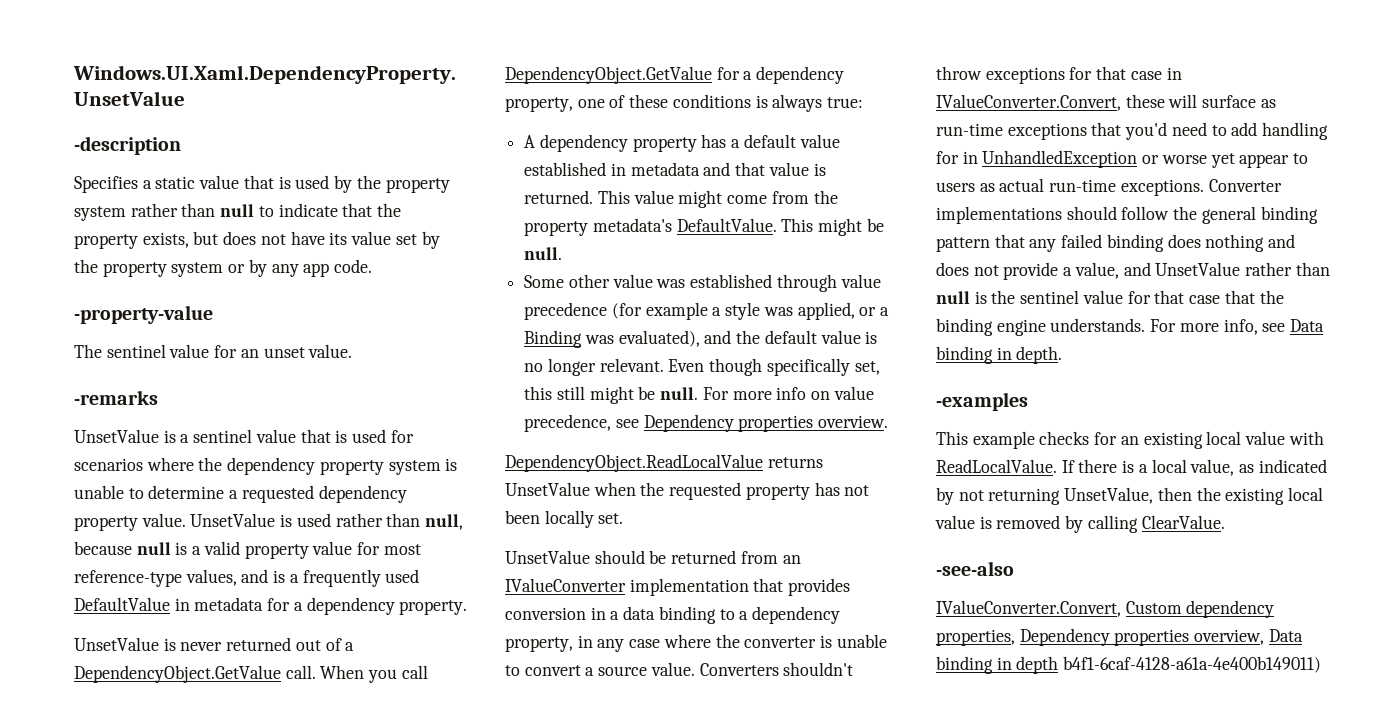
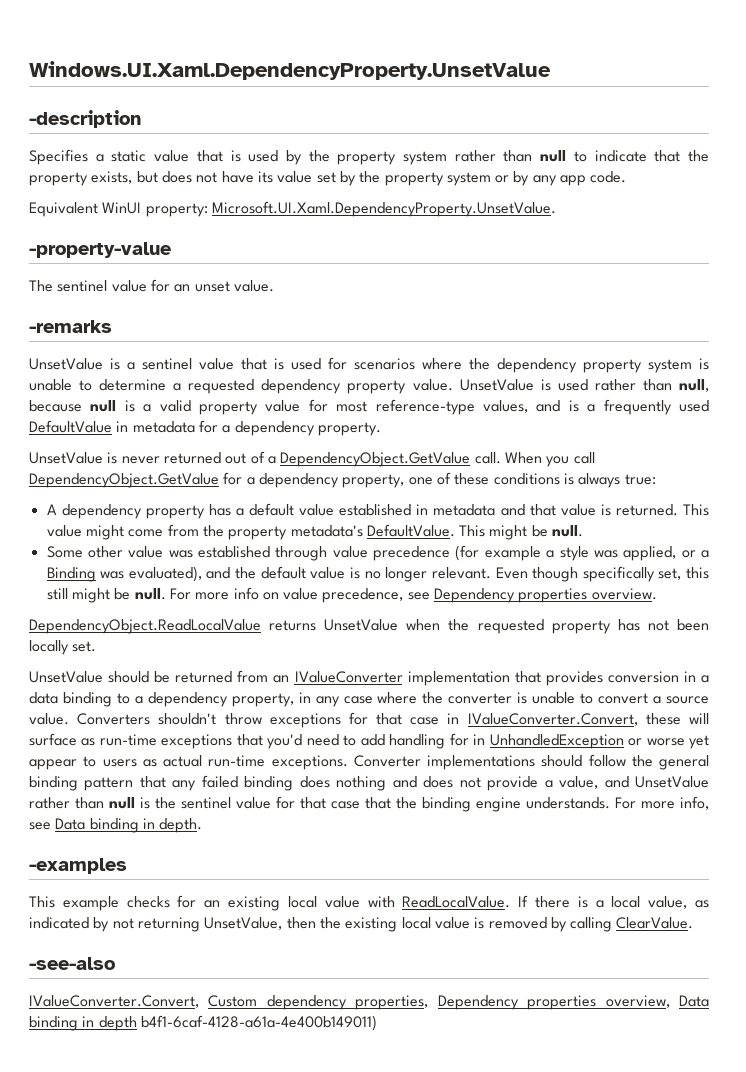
+ Equivalent WinUI property: Microsoft.UI.Xaml.DependencyProperty.UnsetValue.

